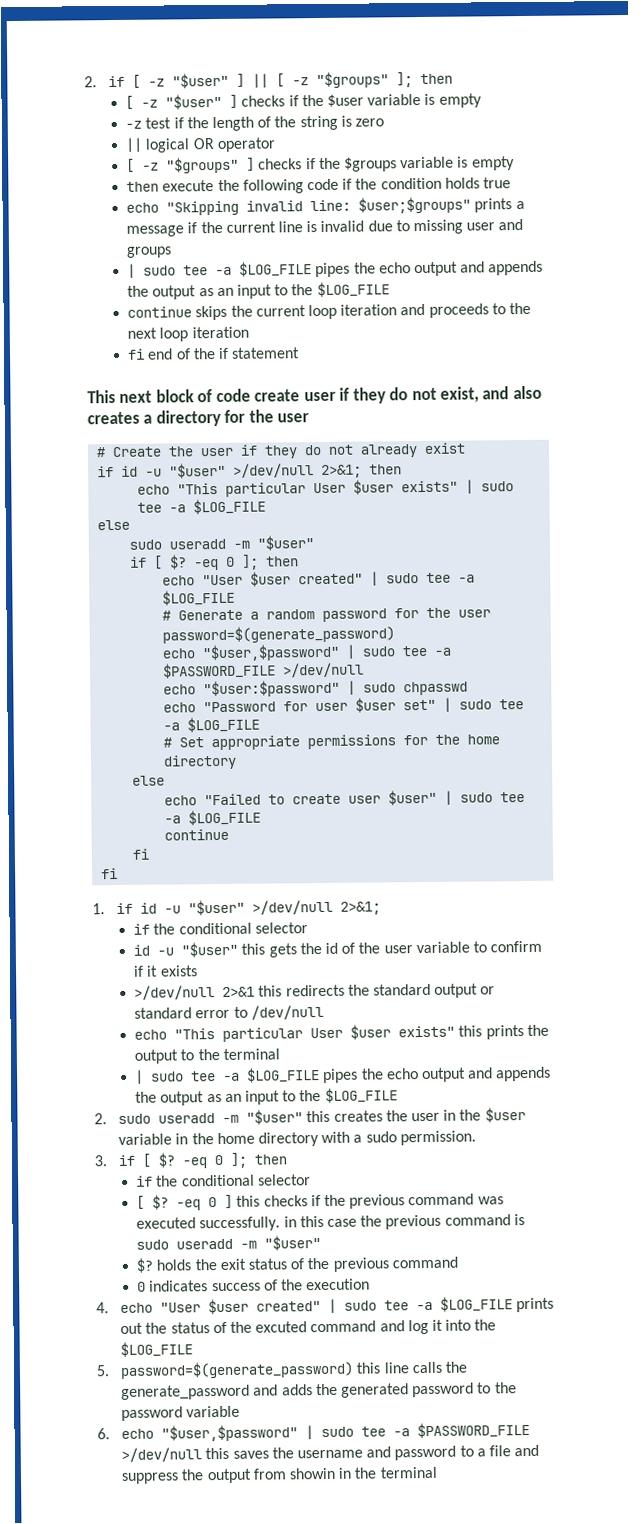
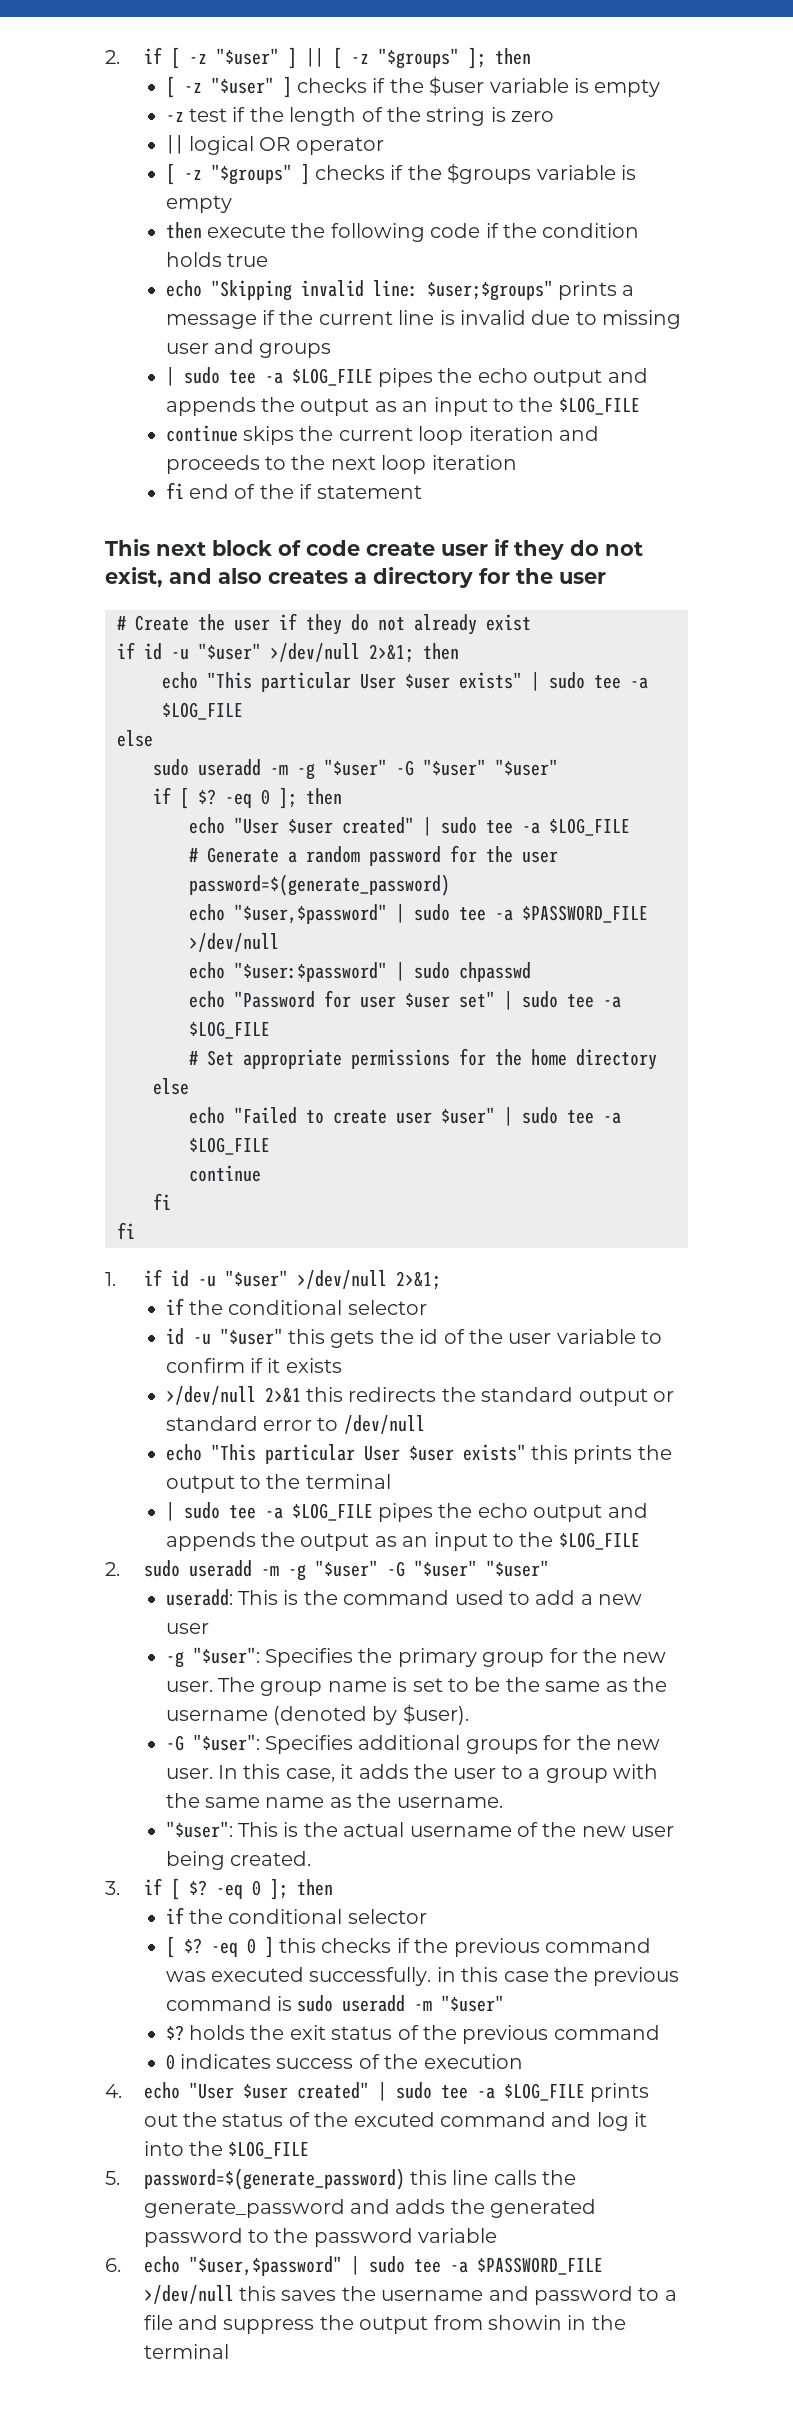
  echo "This particular User $user exists" | sudo tee -a $LOG_FILE
  else
- sudo useradd -m "$user"
+ sudo useradd -m -g "$user" -G "$user" "$user"
- 2. sudo useradd -m "$user" this creates the user in the $user variable in the home directory with a sudo permission.
+ 2. sudo useradd -m -g "$user" -G "$user" "$user"
+ useradd: This is the command used to add a new user
+ -g "$user": Specifies the primary group for the new user. The group name is set to be the same as the username (denoted by $user).
+ -G "$user": Specifies additional groups for the new user. In this case, it adds the user to a group with the same name as the username.
+ "$user": This is the actual username of the new user being created.

